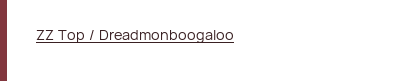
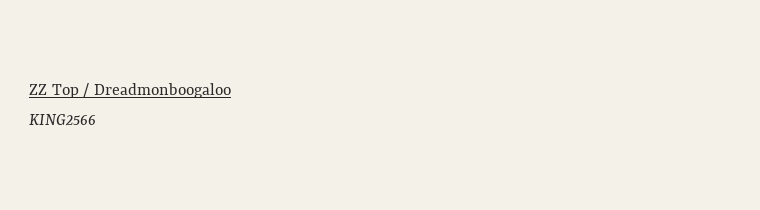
+ KING2566

